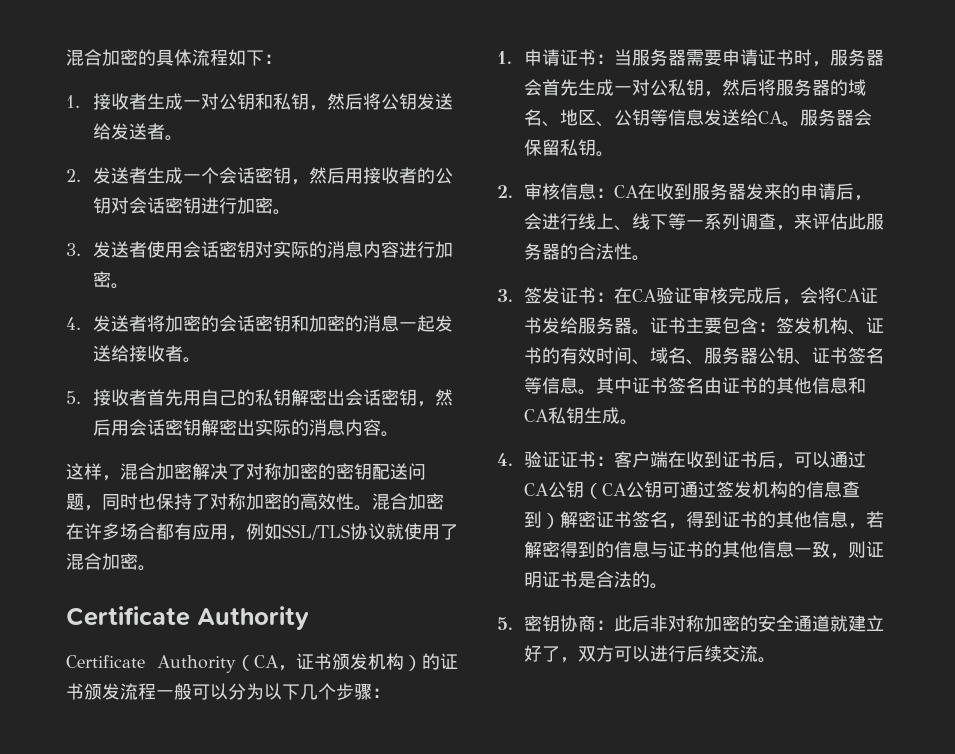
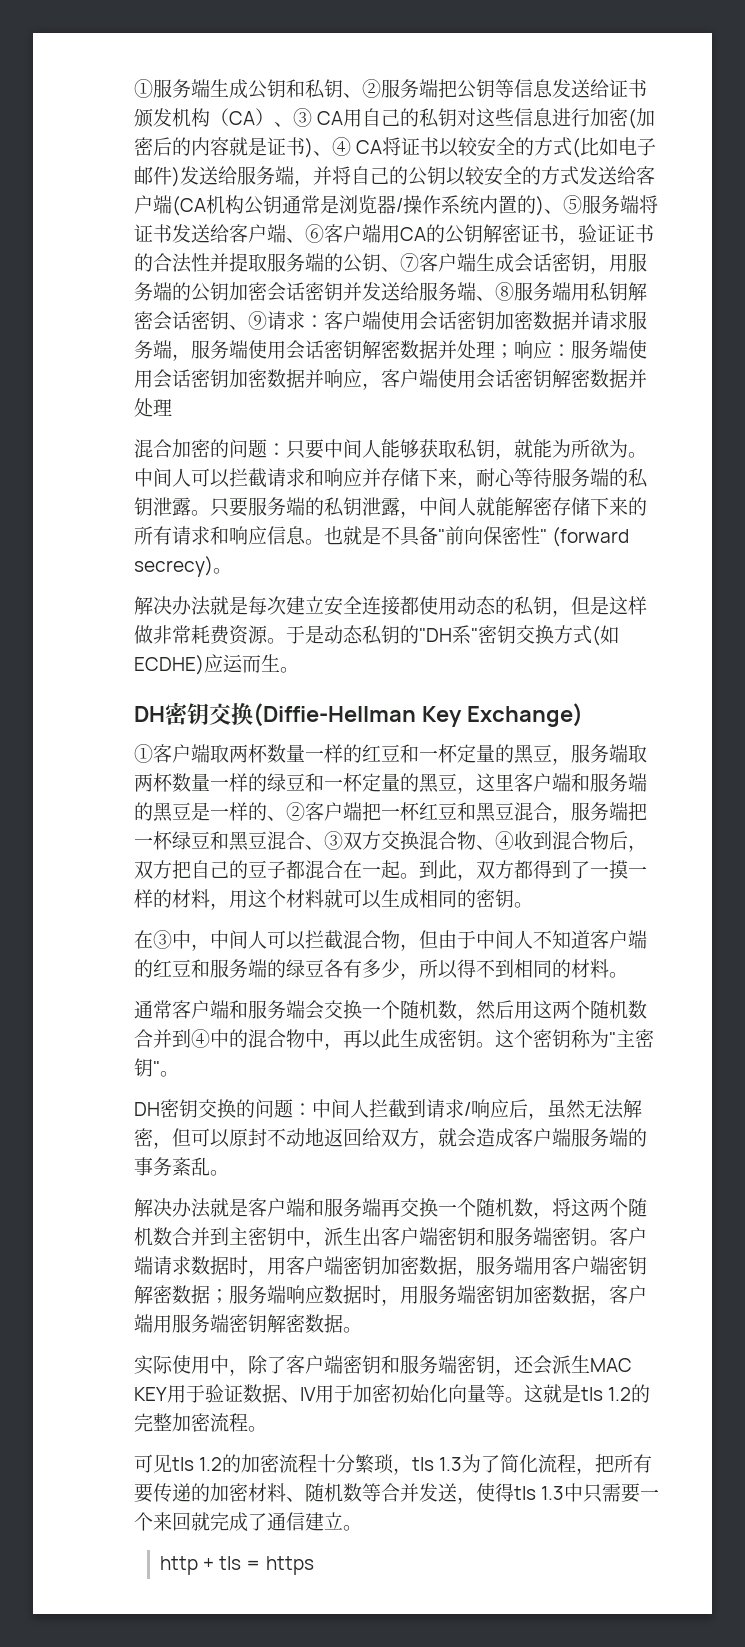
- 混合加密的具体流程如下：
- 1.接收者生成一对公钥和私钥，然后将公钥发送给发送者。
- 2.发送者生成一个会话密钥，然后用接收者的公钥对会话密钥进行加密。
- 3.发送者使用会话密钥对实际的消息内容进行加密。
- 4.发送者将加密的会话密钥和加密的消息一起发送给接收者。
- 5.接收者首先用自己的私钥解密出会话密钥，然后用会话密钥解密出实际的消息内容。
- 这样，混合加密解决了对称加密的密钥配送问题，同时也保持了对称加密的高效性。混合加密在许多场合都有应用，例如SSL/TLS协议就使用了混合加密。
- Certificate Authority
- Certificate Authority（CA，证书颁发机构）的证书颁发流程一般可以分为以下几个步骤：
- 1.申请证书：当服务器需要申请证书时，服务器会首先生成一对公私钥，然后将服务器的域名、地区、公钥等信息发送给CA。服务器会保留私钥。
- 2.审核信息：CA在收到服务器发来的申请后，会进行线上、线下等一系列调查，来评估此服务器的合法性。
- 3.签发证书：在CA验证审核完成后，会将CA证书发给服务器。证书主要包含：签发机构、证书的有效时间、域名、服务器公钥、证书签名等信息。其中证书签名由证书的其他信息和CA私钥生成。
- 4.验证证书：客户端在收到证书后，可以通过CA公钥（CA公钥可通过签发机构的信息查到）解密证书签名，得到证书的其他信息，若解密得到的信息与证书的其他信息一致，则证明证书是合法的。
- 5.密钥协商：此后非对称加密的安全通道就建立好了，双方可以进行后续交流。
+ ①服务端生成公钥和私钥、②服务端把公钥等信息发送给证书颁发机构（CA）、③ CA用自己的私钥对这些信息进行加密(加密后的内容就是证书)、④ CA将证书以较安全的方式(比如电子邮件)发送给服务端，并将自己的公钥以较安全的方式发送给客户端(CA机构公钥通常是浏览器/操作系统内置的)、⑤服务端将证书发送给客户端、⑥客户端用CA的公钥解密证书，验证证书的合法性并提取服务端的公钥、⑦客户端生成会话密钥，用服务端的公钥加密会话密钥并发送给服务端、⑧服务端用私钥解密会话密钥、⑨请求：客户端使用会话密钥加密数据并请求服务端，服务端使用会话密钥解密数据并处理；响应：服务端使用会话密钥加密数据并响应，客户端使用会话密钥解密数据并处理
+ 混合加密的问题：只要中间人能够获取私钥，就能为所欲为。中间人可以拦截请求和响应并存储下来，耐心等待服务端的私钥泄露。只要服务端的私钥泄露，中间人就能解密存储下来的所有请求和响应信息。也就是不具备"前向保密性" (forward secrecy)。
+ 解决办法就是每次建立安全连接都使用动态的私钥，但是这样做非常耗费资源。于是动态私钥的"DH系"密钥交换方式(如ECDHE)应运而生。
+ DH密钥交换(Diffie-Hellman Key Exchange)
+ ①客户端取两杯数量一样的红豆和一杯定量的黑豆，服务端取两杯数量一样的绿豆和一杯定量的黑豆，这里客户端和服务端的黑豆是一样的、②客户端把一杯红豆和黑豆混合，服务端把一杯绿豆和黑豆混合、③双方交换混合物、④收到混合物后，双方把自己的豆子都混合在一起。到此，双方都得到了一摸一样的材料，用这个材料就可以生成相同的密钥。
+ 在③中，中间人可以拦截混合物，但由于中间人不知道客户端的红豆和服务端的绿豆各有多少，所以得不到相同的材料。
+ 通常客户端和服务端会交换一个随机数，然后用这两个随机数合并到④中的混合物中，再以此生成密钥。这个密钥称为"主密钥"。
+ DH密钥交换的问题：中间人拦截到请求/响应后，虽然无法解密，但可以原封不动地返回给双方，就会造成客户端服务端的事务紊乱。
+ 解决办法就是客户端和服务端再交换一个随机数，将这两个随机数合并到主密钥中，派生出客户端密钥和服务端密钥。客户端请求数据时，用客户端密钥加密数据，服务端用客户端密钥解密数据；服务端响应数据时，用服务端密钥加密数据，客户端用服务端密钥解密数据。
+ 实际使用中，除了客户端密钥和服务端密钥，还会派生MAC KEY用于验证数据、IV用于加密初始化向量等。这就是tls 1.2的完整加密流程。
+ 可见tls 1.2的加密流程十分繁琐，tls 1.3为了简化流程，把所有要传递的加密材料、随机数等合并发送，使得tls 1.3中只需要一个来回就完成了通信建立。
+ http + tls = https

